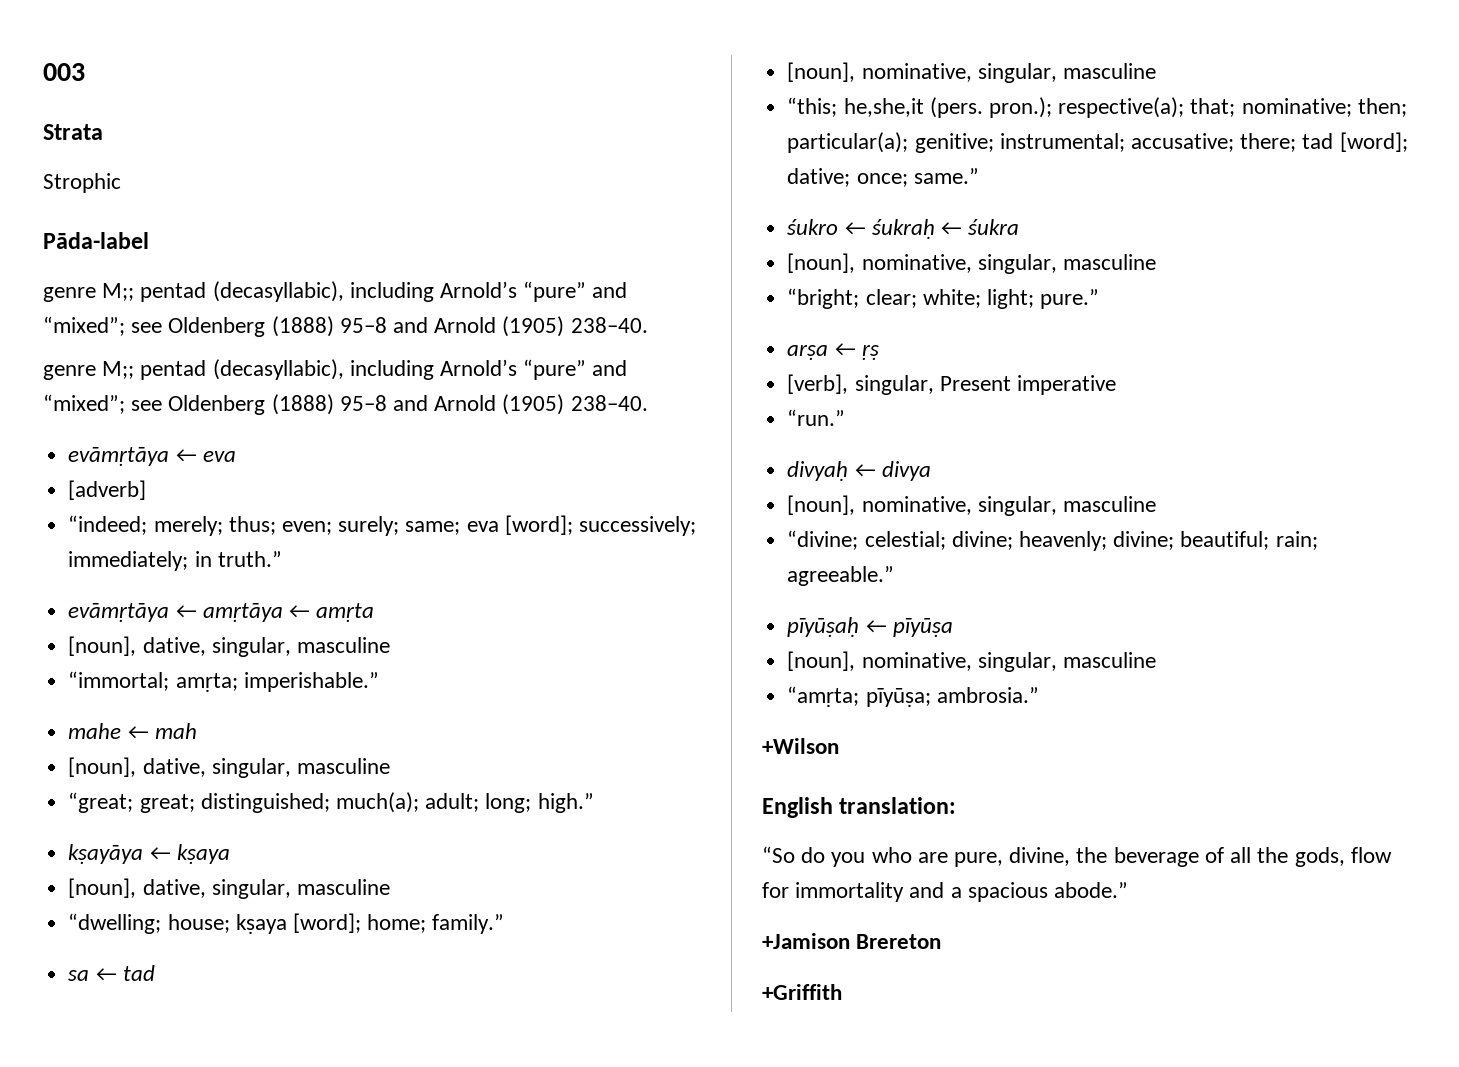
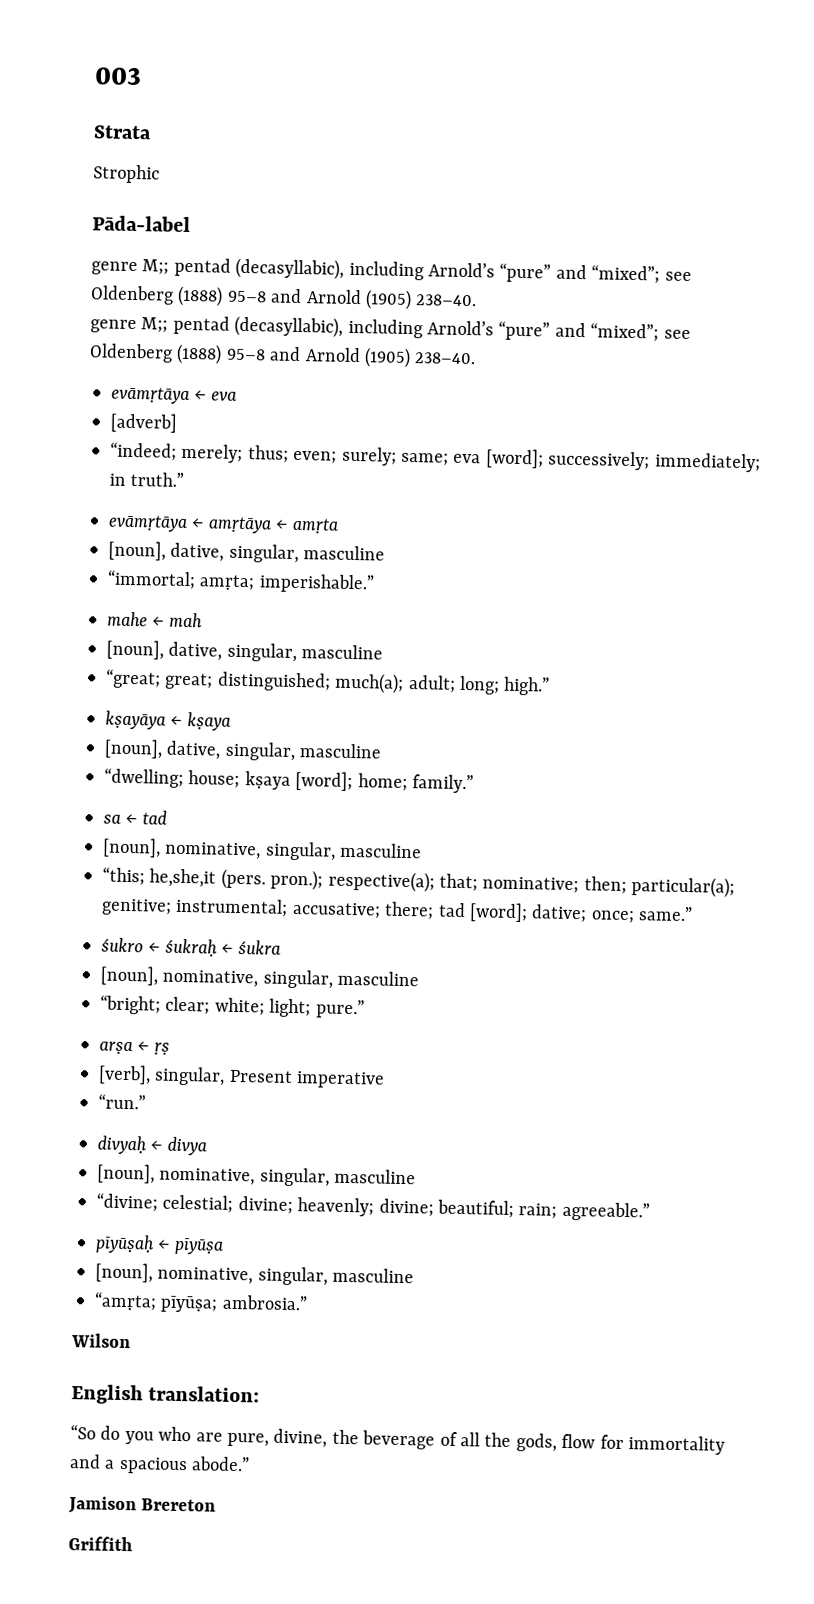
- +Wilson
+ Wilson
- +Jamison Brereton
+ Jamison Brereton
- +Griffith
+ Griffith

